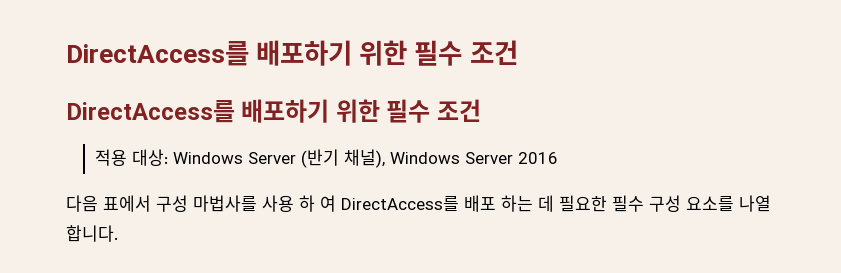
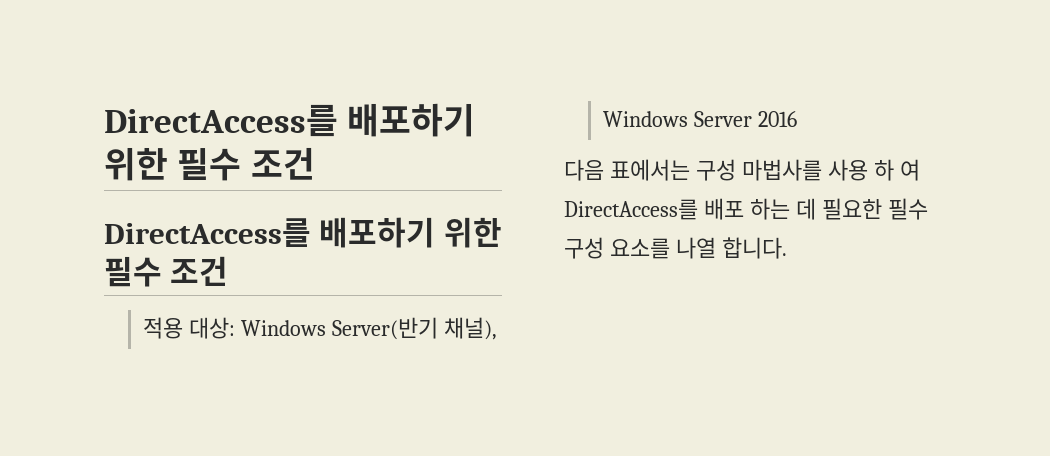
- 적용 대상: Windows Server (반기 채널), Windows Server 2016
+ 적용 대상: Windows Server(반기 채널), Windows Server 2016
- 다음 표에서 구성 마법사를 사용 하 여 DirectAccess를 배포 하는 데 필요한 필수 구성 요소를 나열 합니다.
+ 다음 표에서는 구성 마법사를 사용 하 여 DirectAccess를 배포 하는 데 필요한 필수 구성 요소를 나열 합니다.

